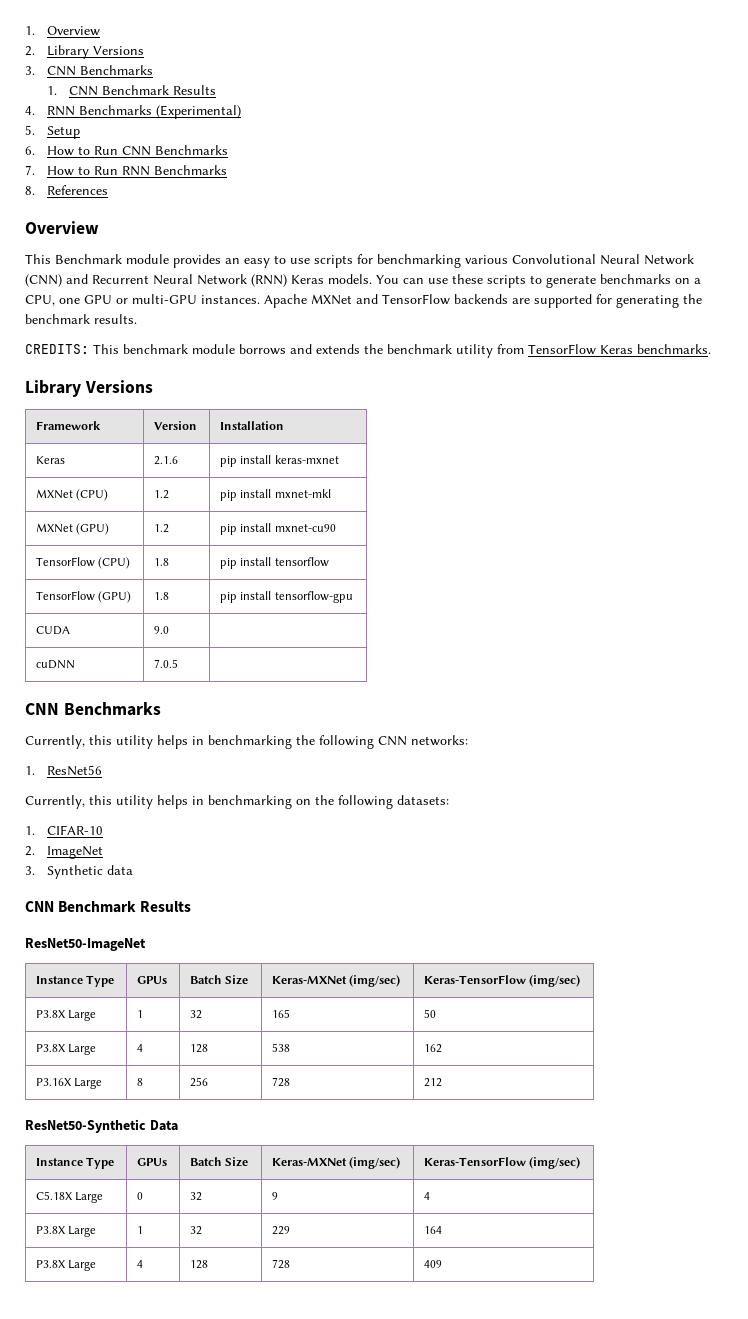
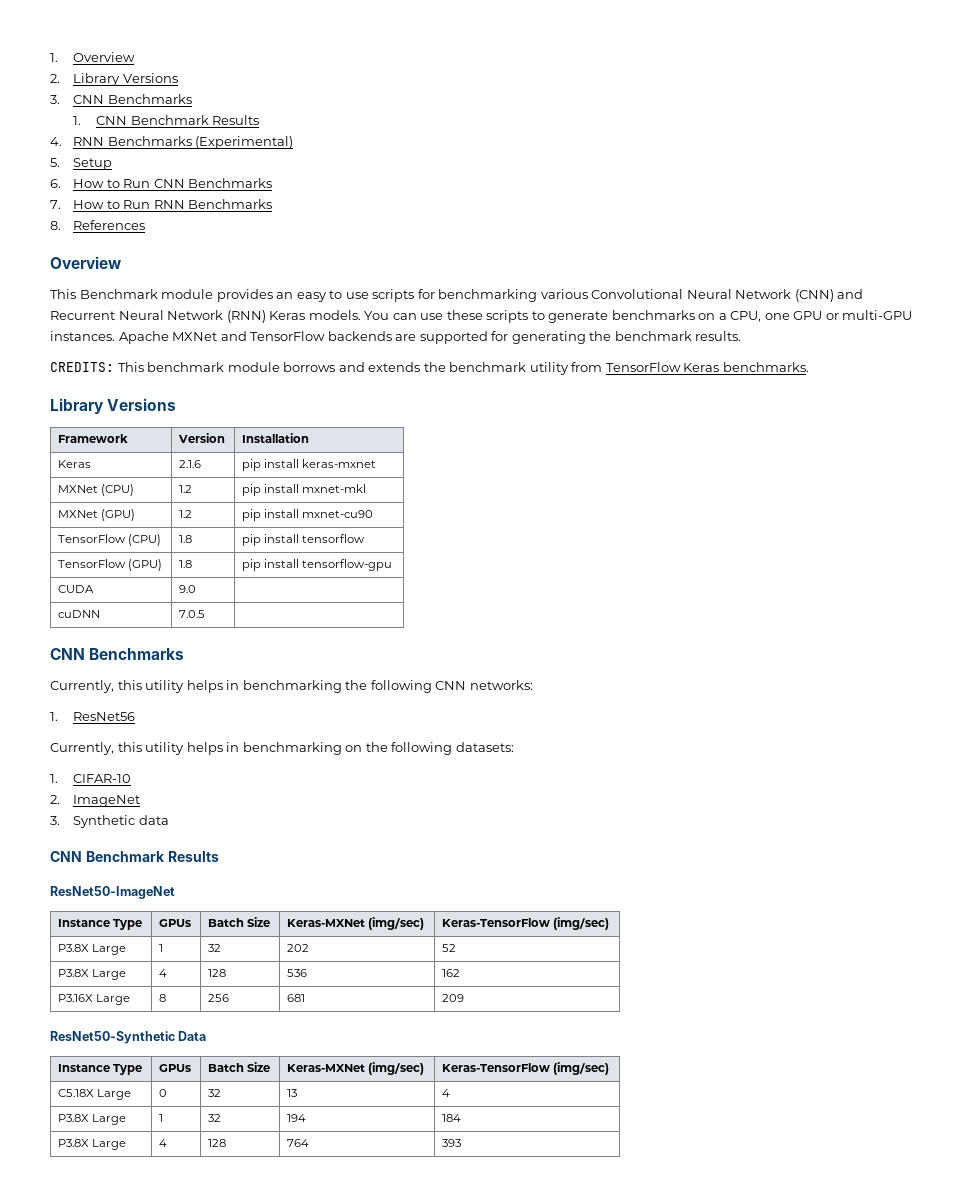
- P3.8X Large | 1 | 32 | 165 | 50
- P3.8X Large | 4 | 128 | 538 | 162
+ P3.8X Large | 1 | 32 | 202 | 52
+ P3.8X Large | 4 | 128 | 536 | 162
- P3.16X Large | 8 | 256 | 728 | 212
+ P3.16X Large | 8 | 256 | 681 | 209
- C5.18X Large | 0 | 32 | 9 | 4
+ C5.18X Large | 0 | 32 | 13 | 4
- P3.8X Large | 1 | 32 | 229 | 164
- P3.8X Large | 4 | 128 | 728 | 409
+ P3.8X Large | 1 | 32 | 194 | 184
+ P3.8X Large | 4 | 128 | 764 | 393

